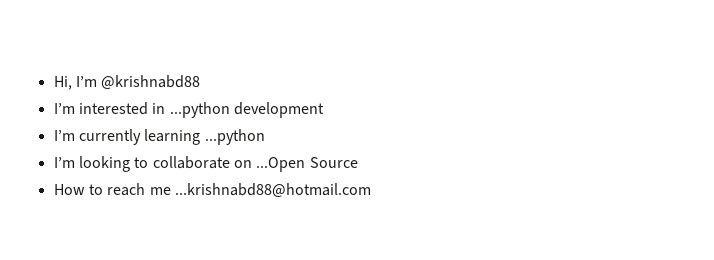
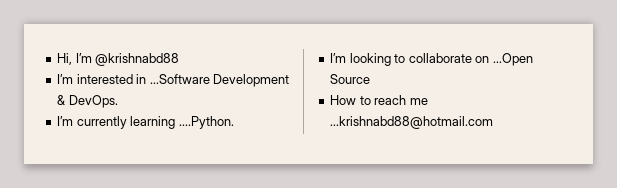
- I’m interested in ...python development
+ I’m interested in ...Software Development & DevOps.
- I’m currently learning ...python
+ I’m currently learning ....Python.

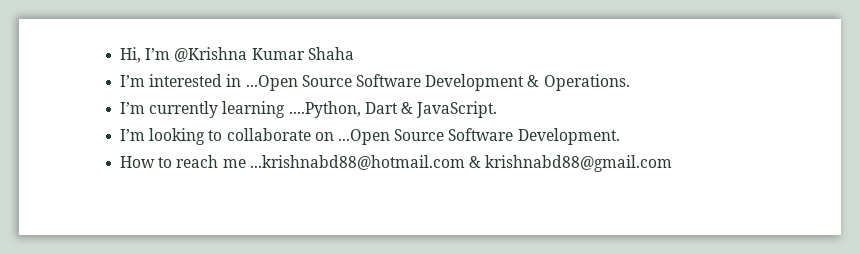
- Hi, I’m @krishnabd88
+ Hi, I’m @Krishna Kumar Shaha
- I’m interested in ...Software Development & DevOps.
+ I’m interested in ...Open Source Software Development & Operations.
- I’m currently learning ....Python.
+ I’m currently learning ....Python, Dart & JavaScript.
- I’m looking to collaborate on ...Open Source
+ I’m looking to collaborate on ...Open Source Software Development.
- How to reach me ...krishnabd88@hotmail.com
+ How to reach me ...krishnabd88@hotmail.com & krishnabd88@gmail.com

